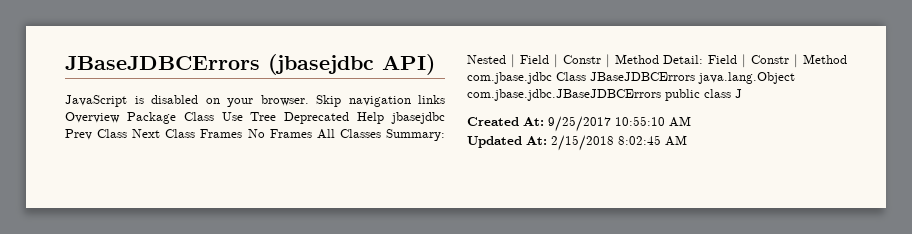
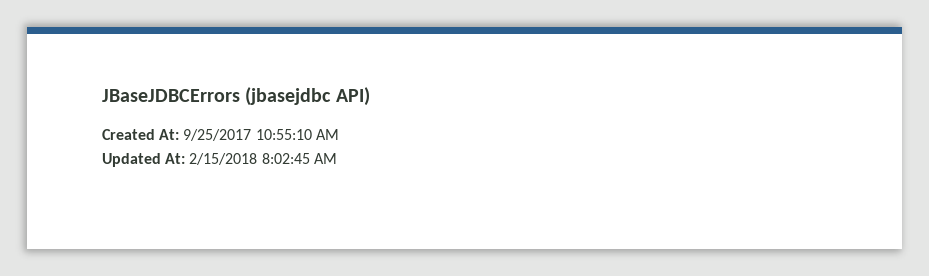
- JavaScript is disabled on your browser. Skip navigation links Overview Package Class Use Tree Deprecated Help jbasejdbc Prev Class Next Class Frames No Frames All Classes Summary: Nested | Field | Constr | Method Detail: Field | Constr | Method com.jbase.jdbc Class JBaseJDBCErrors java.lang.Object com.jbase.jdbc.JBaseJDBCErrors public class J

